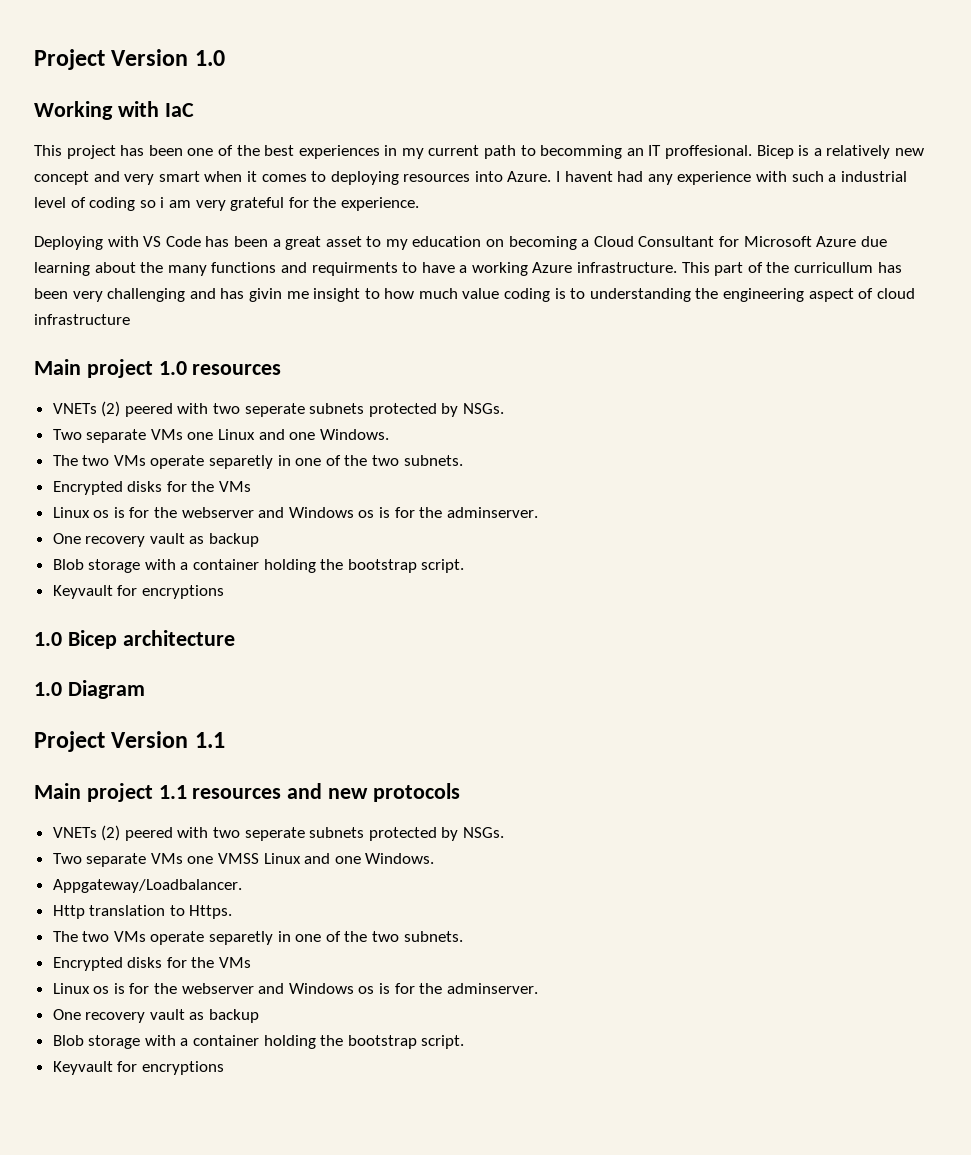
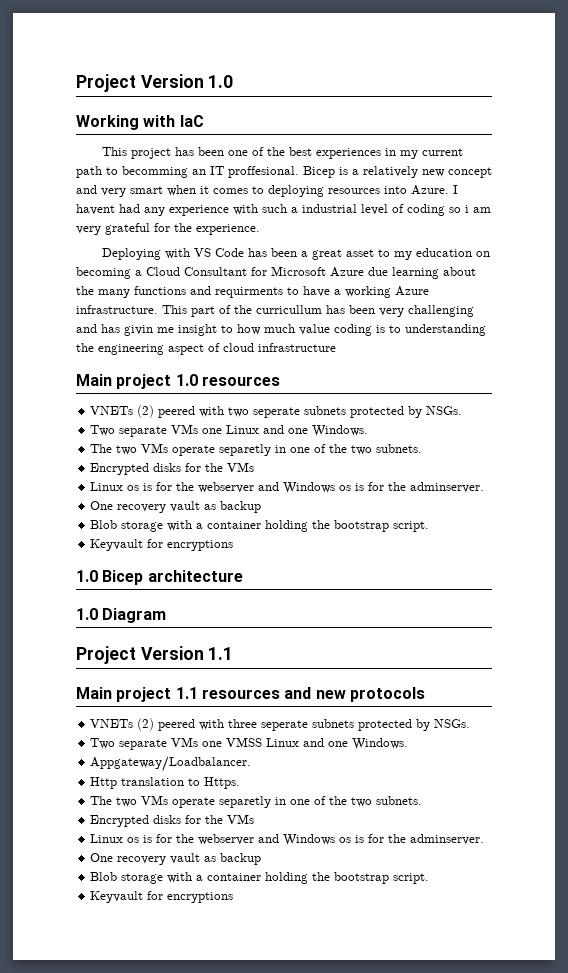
  Main project 1.1 resources and new protocols
- VNETs (2) peered with two seperate subnets protected by NSGs.
+ VNETs (2) peered with three seperate subnets protected by NSGs.

